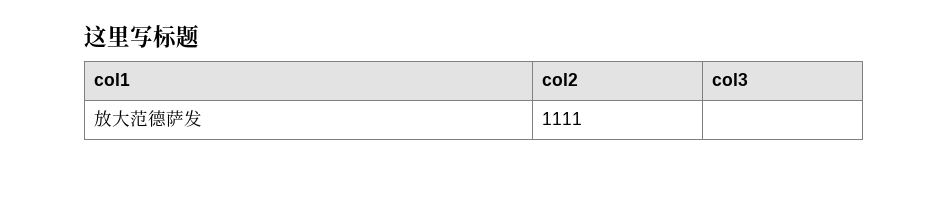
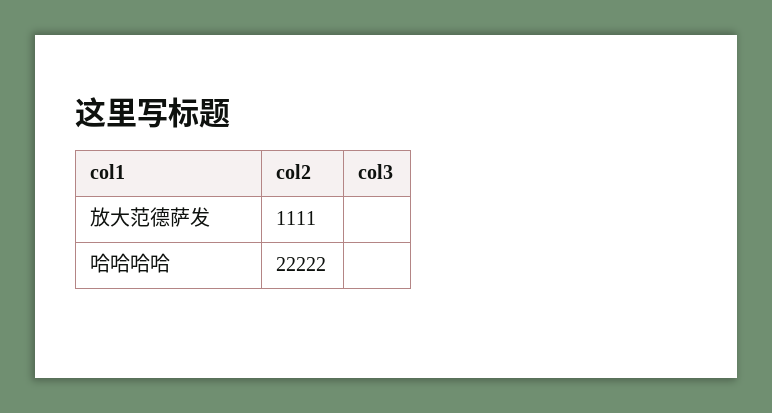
+ 哈哈哈哈 | 22222 |

